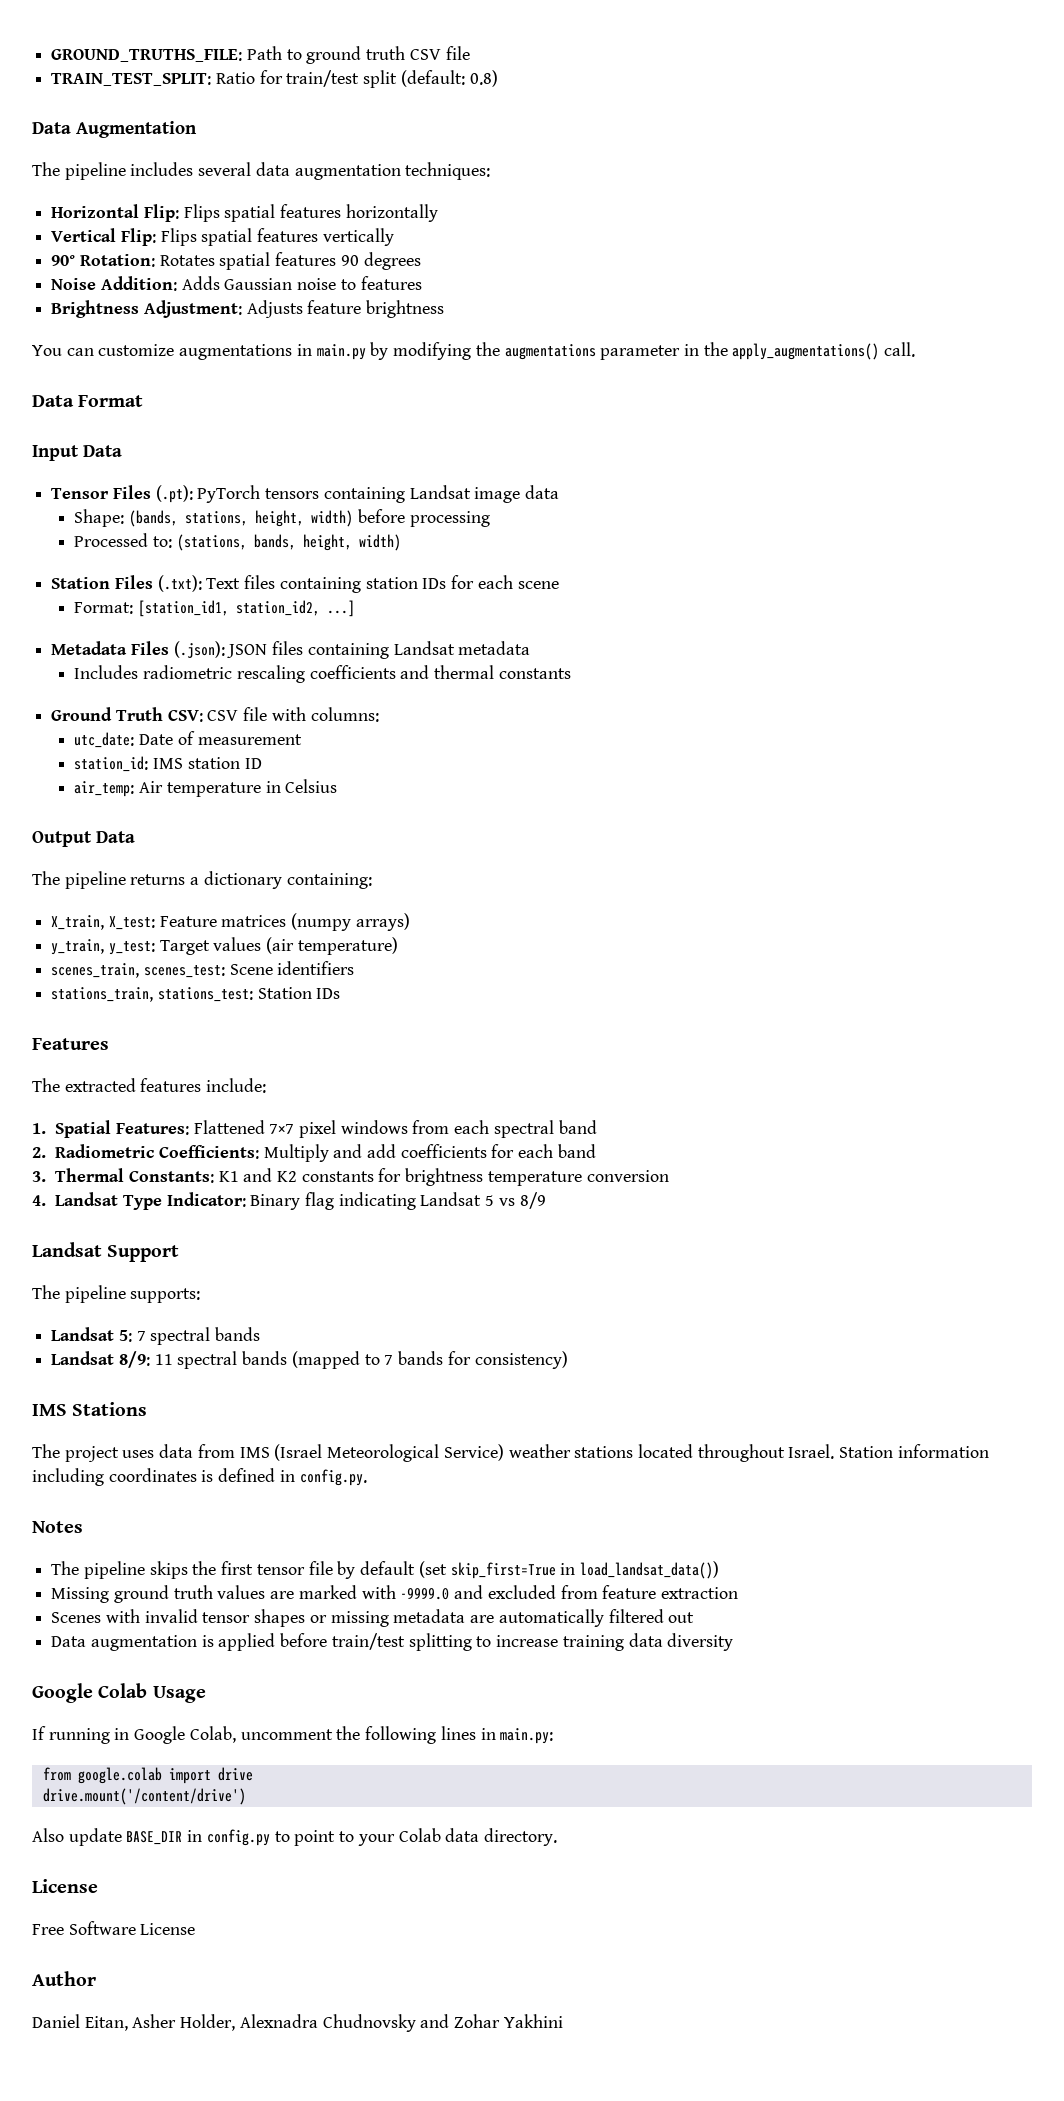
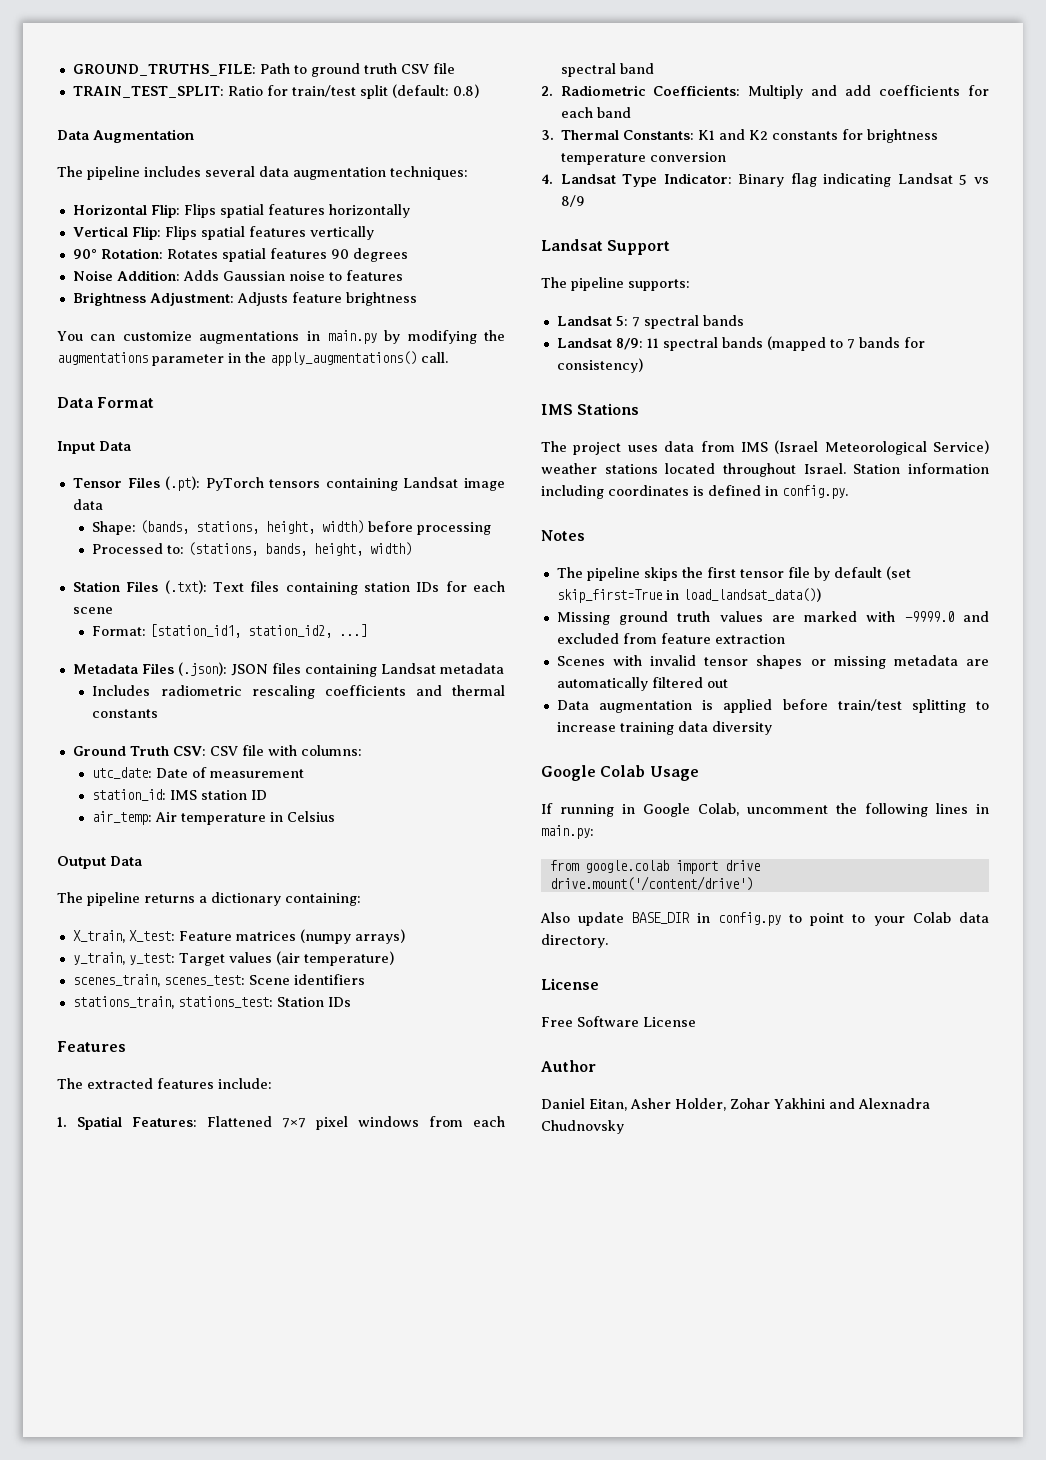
- Daniel Eitan, Asher Holder, Alexnadra Chudnovsky and Zohar Yakhini
+ Daniel Eitan, Asher Holder, Zohar Yakhini and Alexnadra Chudnovsky

